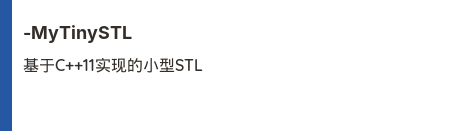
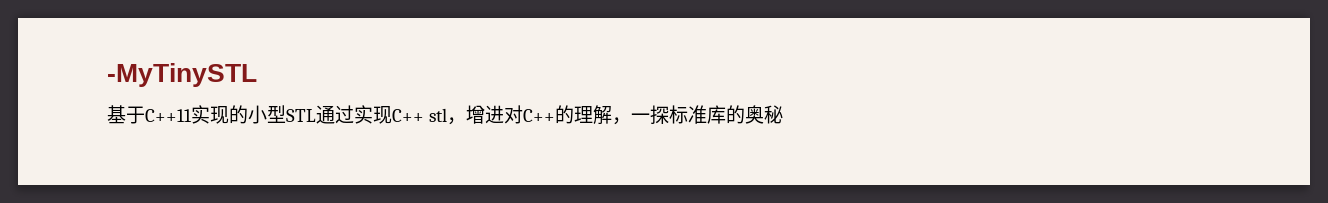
- 基于C++11实现的小型STL
+ 基于C++11实现的小型STL通过实现C++ stl，增进对C++的理解，一探标准库的奥秘

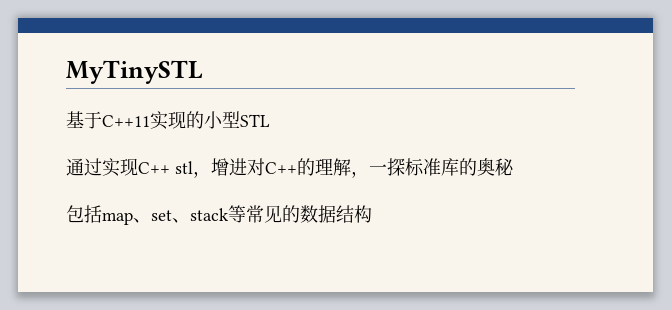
- -MyTinySTL
+ MyTinySTL
- 基于C++11实现的小型STL通过实现C++ stl，增进对C++的理解，一探标准库的奥秘
+ 基于C++11实现的小型STL
+ 通过实现C++ stl，增进对C++的理解，一探标准库的奥秘
+ 包括map、set、stack等常见的数据结构

